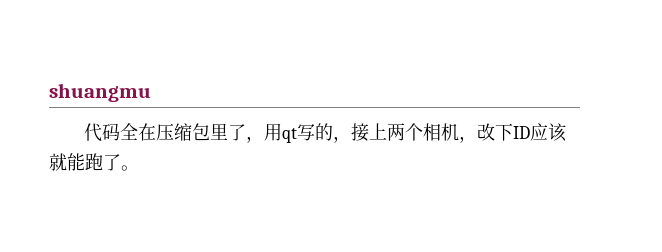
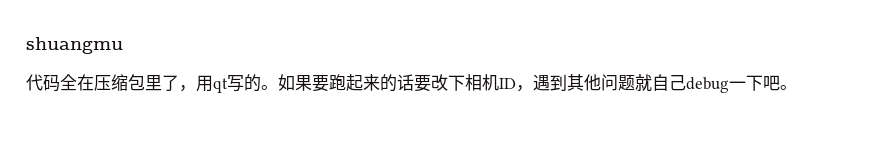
- 代码全在压缩包里了，用qt写的，接上两个相机，改下ID应该就能跑了。
+ 代码全在压缩包里了，用qt写的。如果要跑起来的话要改下相机ID，遇到其他问题就自己debug一下吧。

